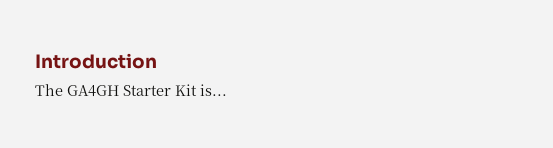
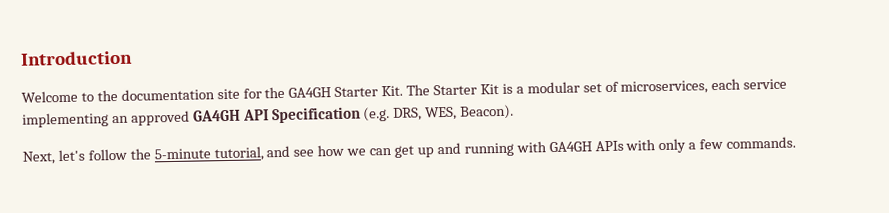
- The GA4GH Starter Kit is...
+ Welcome to the documentation site for the GA4GH Starter Kit. The Starter Kit is a modular set of microservices, each service implementing an approved GA4GH API Specification (e.g. DRS, WES, Beacon).
+ Next, let's follow the 5-minute tutorial, and see how we can get up and running with GA4GH APIs with only a few commands.

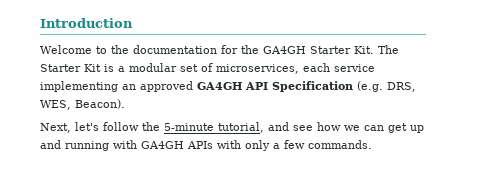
- Welcome to the documentation site for the GA4GH Starter Kit. The Starter Kit is a modular set of microservices, each service implementing an approved GA4GH API Specification (e.g. DRS, WES, Beacon).
+ Welcome to the documentation for the GA4GH Starter Kit. The Starter Kit is a modular set of microservices, each service implementing an approved GA4GH API Specification (e.g. DRS, WES, Beacon).

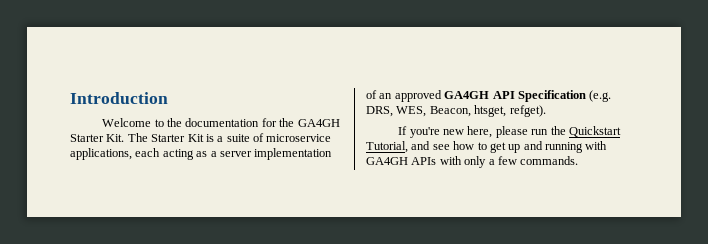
- Welcome to the documentation for the GA4GH Starter Kit. The Starter Kit is a modular set of microservices, each service implementing an approved GA4GH API Specification (e.g. DRS, WES, Beacon).
- Next, let's follow the 5-minute tutorial, and see how we can get up and running with GA4GH APIs with only a few commands.
+ Welcome to the documentation for the GA4GH Starter Kit. The Starter Kit is a suite of microservice applications, each acting as a server implementation of an approved GA4GH API Specification (e.g. DRS, WES, Beacon, htsget, refget).
+ If you're new here, please run the Quickstart Tutorial, and see how to get up and running with GA4GH APIs with only a few commands.

